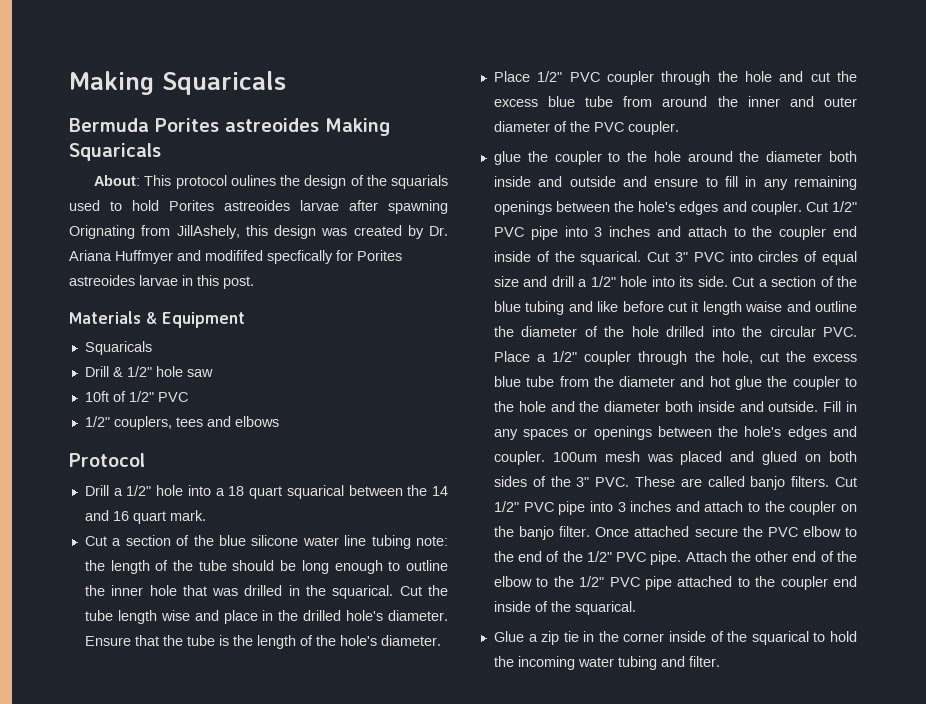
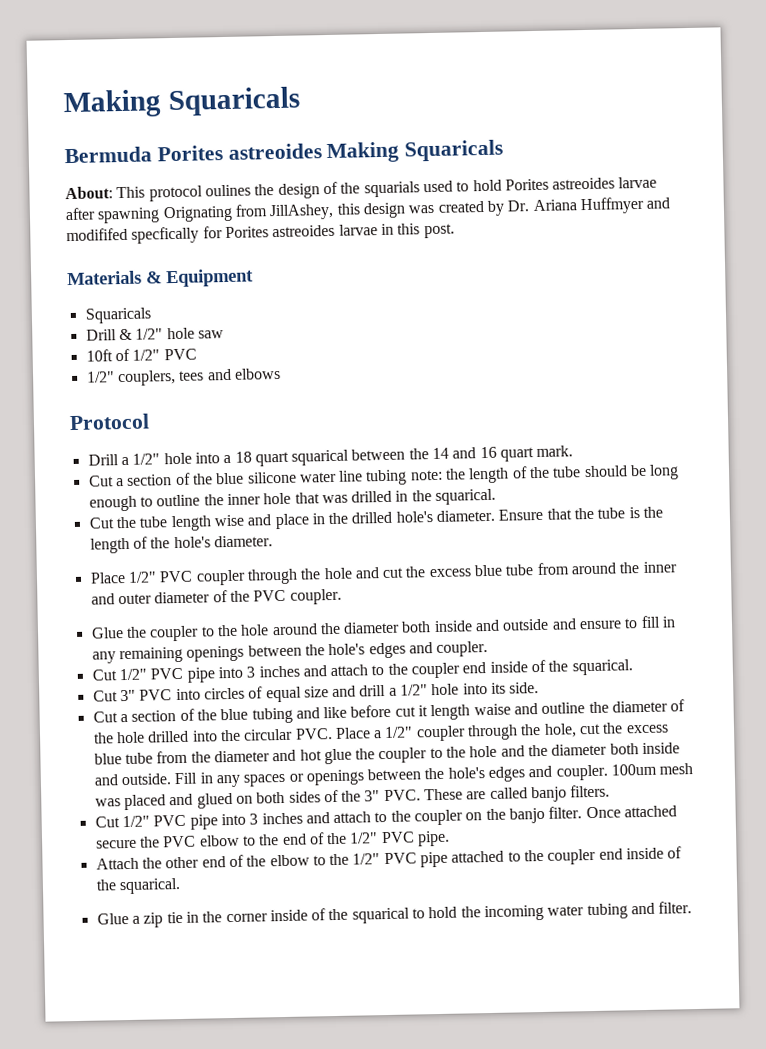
- About: This protocol oulines the design of the squarials used to hold Porites astreoides larvae after spawning Orignating from JillAshely, this design was created by Dr. Ariana Huffmyer and modififed specfically for Porites astreoides larvae in this post.
+ About: This protocol oulines the design of the squarials used to hold Porites astreoides larvae after spawning Orignating from JillAshey, this design was created by Dr. Ariana Huffmyer and modififed specfically for Porites astreoides larvae in this post.
- Cut a section of the blue silicone water line tubing note: the length of the tube should be long enough to outline the inner hole that was drilled in the squarical. Cut the tube length wise and place in the drilled hole's diameter.
+ Cut a section of the blue silicone water line tubing note: the length of the tube should be long enough to outline the inner hole that was drilled in the squarical.
+ Cut the tube length wise and place in the drilled hole's diameter.
- glue the coupler to the hole around the diameter both inside and outside and ensure to fill in any remaining openings between the hole's edges and coupler. Cut 1/2" PVC pipe into 3 inches and attach to the coupler end inside of the squarical. Cut 3" PVC into circles of equal size and drill a 1/2" hole into its side. Cut a section of the blue tubing and like before cut it length waise and outline the diameter of the hole drilled into the circular PVC. Place a 1/2" coupler through the hole, cut the excess blue tube from the diameter and hot glue the coupler to the hole and the diameter both inside and outside.
+ Glue the coupler to the hole around the diameter both inside and outside and ensure to fill in any remaining openings between the hole's edges and coupler.
+ Cut 1/2" PVC pipe into 3 inches and attach to the coupler end inside of the squarical.
+ Cut 3" PVC into circles of equal size and drill a 1/2" hole into its side.
+ Cut a section of the blue tubing and like before cut it length waise and outline the diameter of the hole drilled into the circular PVC. Place a 1/2" coupler through the hole, cut the excess blue tube from the diameter and hot glue the coupler to the hole and the diameter both inside and outside.
- 100um mesh was placed and glued on both sides of the 3" PVC. These are called banjo filters. Cut 1/2" PVC pipe into 3 inches and attach to the coupler on the banjo filter.
+ 100um mesh was placed and glued on both sides of the 3" PVC. These are called banjo filters.
+ Cut 1/2" PVC pipe into 3 inches and attach to the coupler on the banjo filter.
- Once attached secure the PVC elbow to the end of the 1/2" PVC pipe. Attach the other end of the elbow to the 1/2" PVC pipe attached to the coupler end inside of the squarical.
+ Once attached secure the PVC elbow to the end of the 1/2" PVC pipe.
+ Attach the other end of the elbow to the 1/2" PVC pipe attached to the coupler end inside of the squarical.

